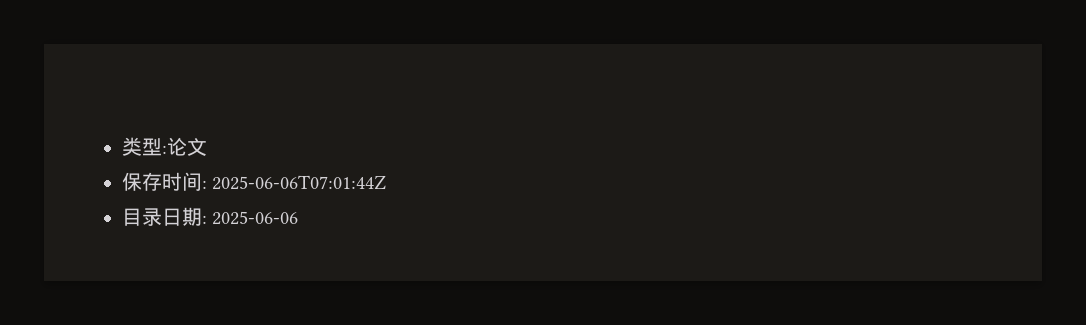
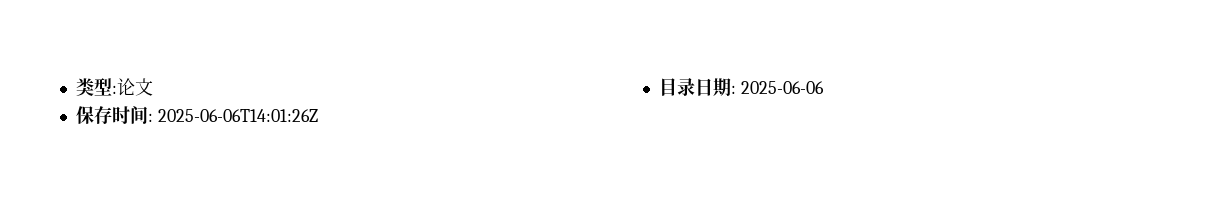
- 保存时间: 2025-06-06T07:01:44Z
+ 保存时间: 2025-06-06T14:01:26Z

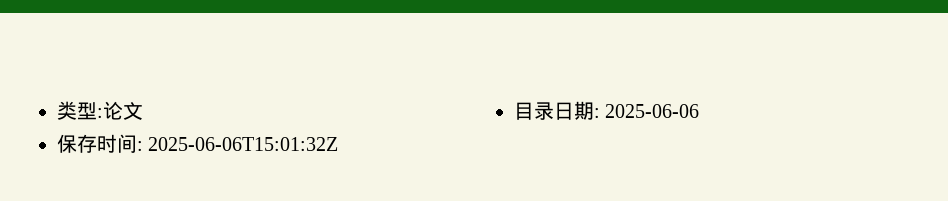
- 保存时间: 2025-06-06T14:01:26Z
+ 保存时间: 2025-06-06T15:01:32Z

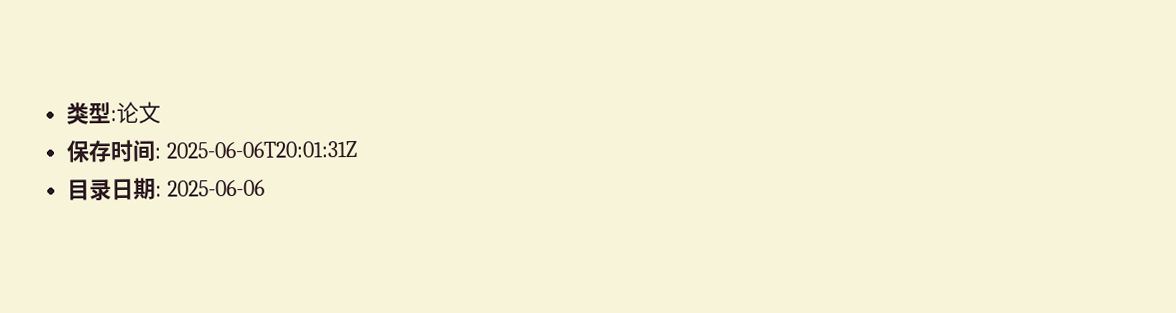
- 保存时间: 2025-06-06T15:01:32Z
+ 保存时间: 2025-06-06T20:01:31Z

